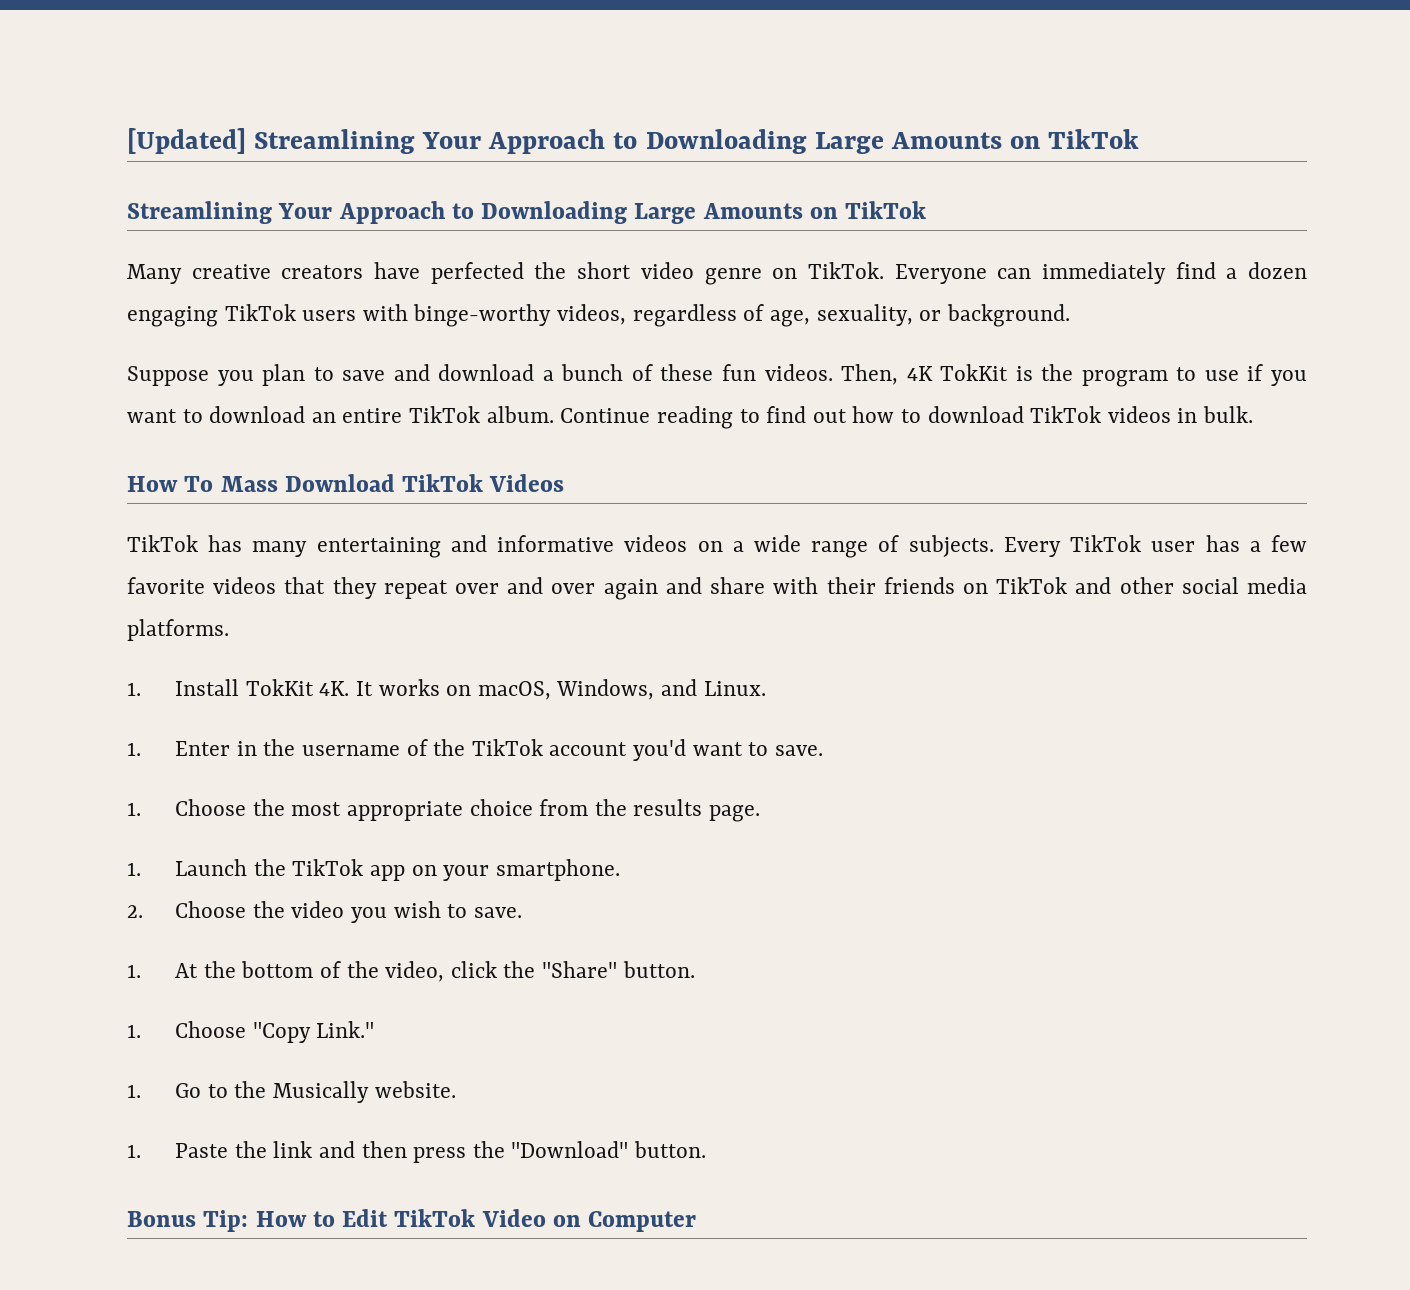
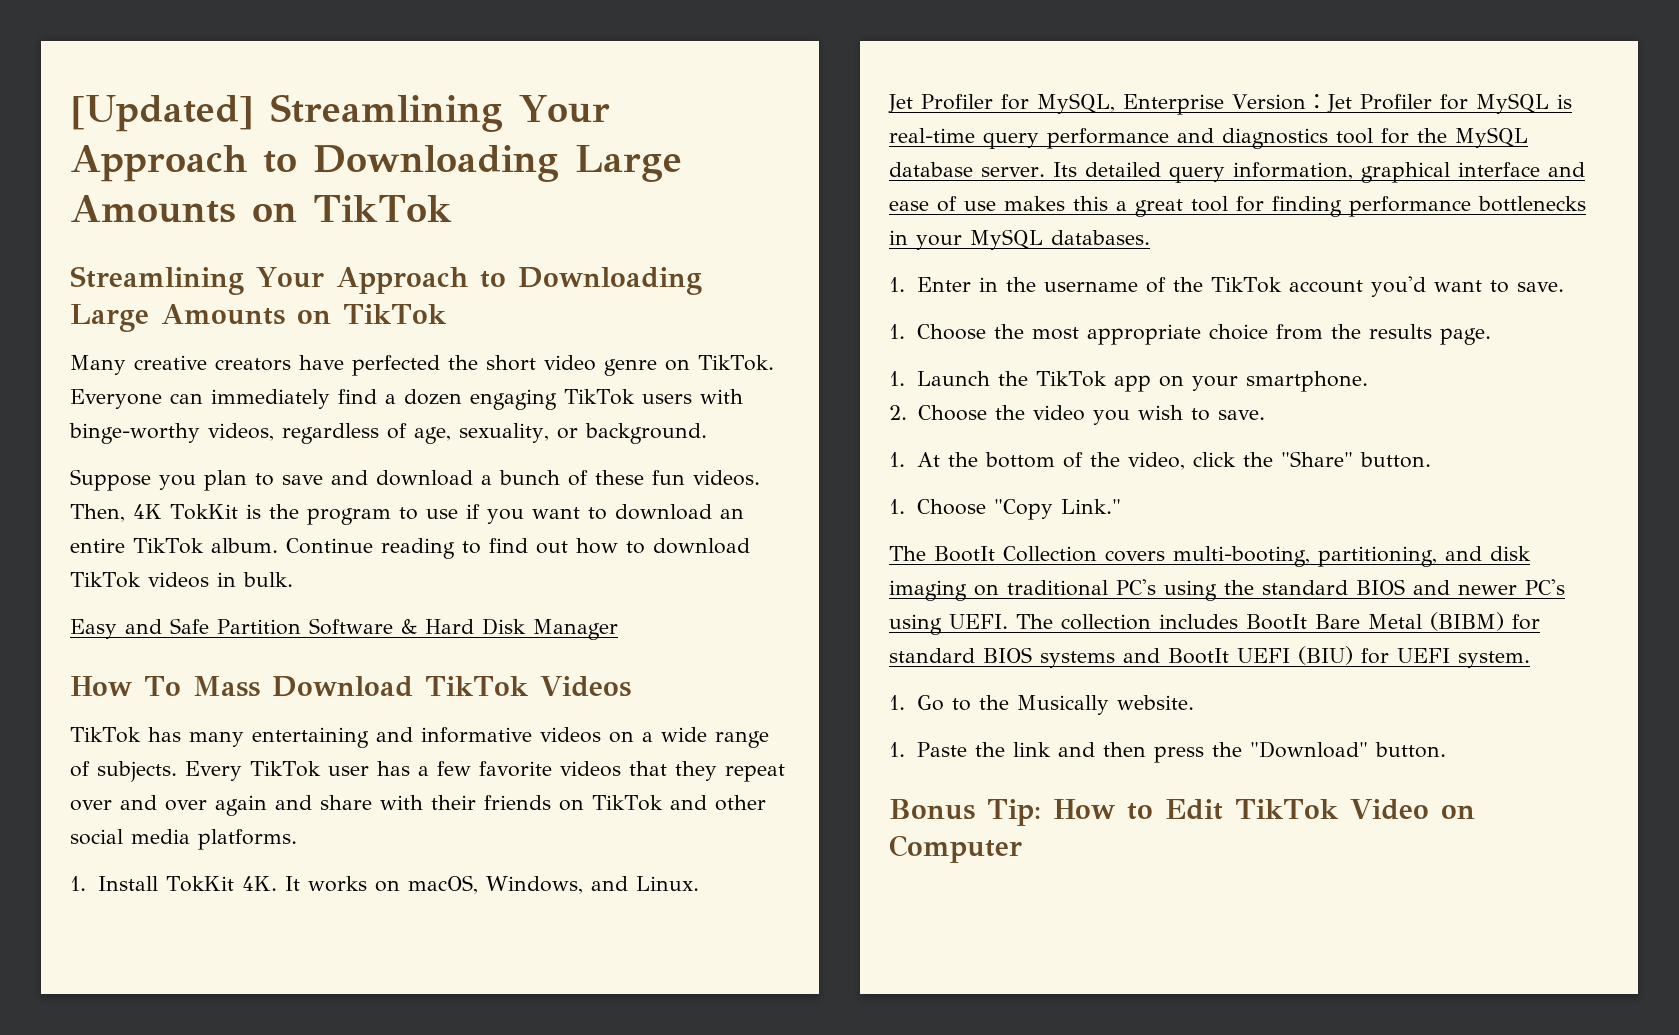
+ Easy and Safe Partition Software & Hard Disk Manager
+ Jet Profiler for MySQL, Enterprise Version：Jet Profiler for MySQL is real-time query performance and diagnostics tool for the MySQL database server. Its detailed query information, graphical interface and ease of use makes this a great tool for finding performance bottlenecks in your MySQL databases.
+ The BootIt Collection covers multi-booting, partitioning, and disk imaging on traditional PC's using the standard BIOS and newer PC's using UEFI. The collection includes BootIt Bare Metal (BIBM) for standard BIOS systems and BootIt UEFI (BIU) for UEFI system.

